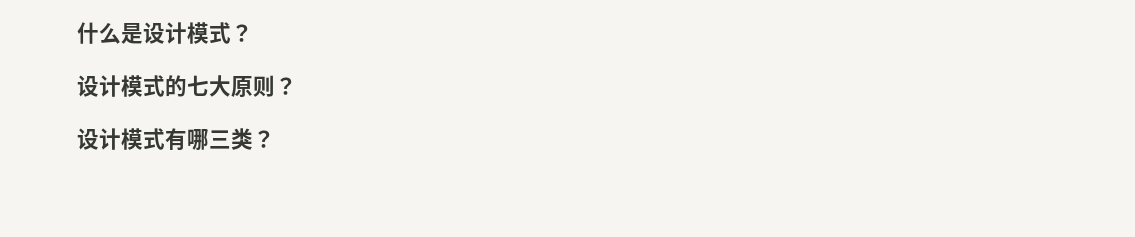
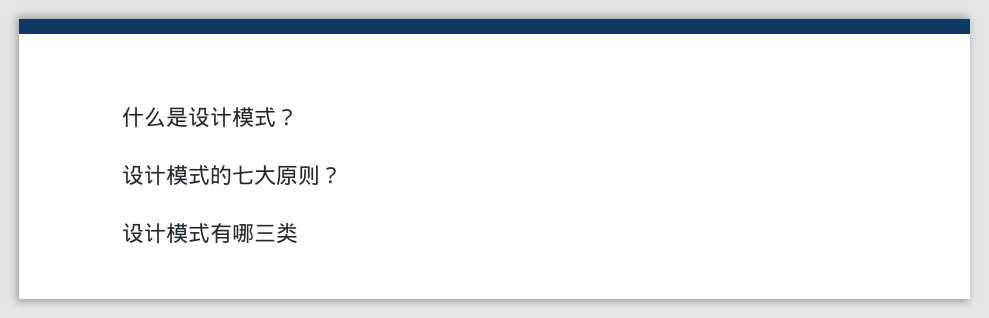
- 设计模式有哪三类？
+ 设计模式有哪三类

